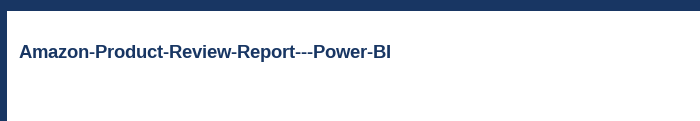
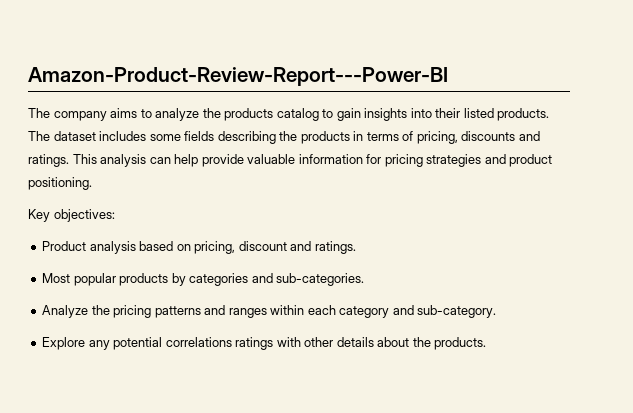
+ The company aims to analyze the products catalog to gain insights into their listed products. The dataset includes some fields describing the products in terms of pricing, discounts and ratings. This analysis can help provide valuable information for pricing strategies and product positioning.
+ Key objectives:
+ Product analysis based on pricing, discount and ratings.
+ Most popular products by categories and sub-categories.
+ Analyze the pricing patterns and ranges within each category and sub-category.
+ Explore any potential correlations ratings with other details about the products.

